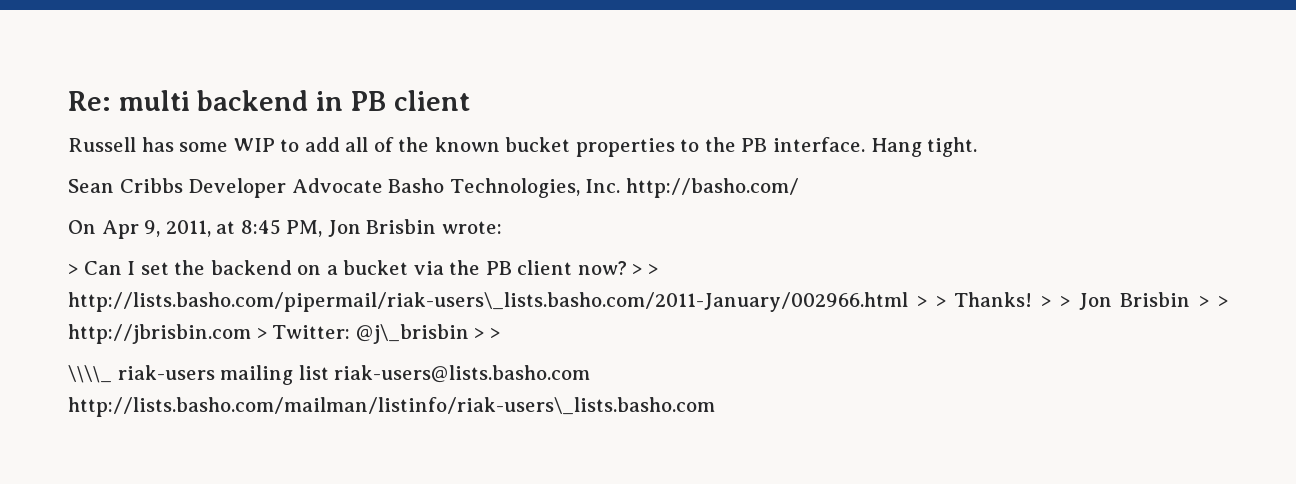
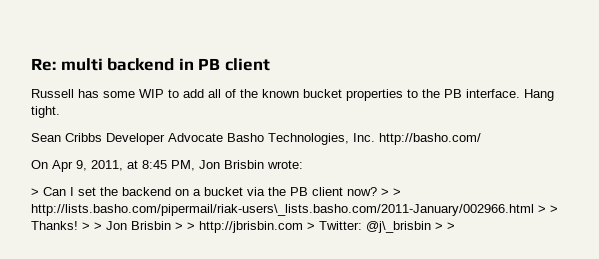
- \\\\_ riak-users mailing list riak-users@lists.basho.com http://lists.basho.com/mailman/listinfo/riak-users\_lists.basho.com

